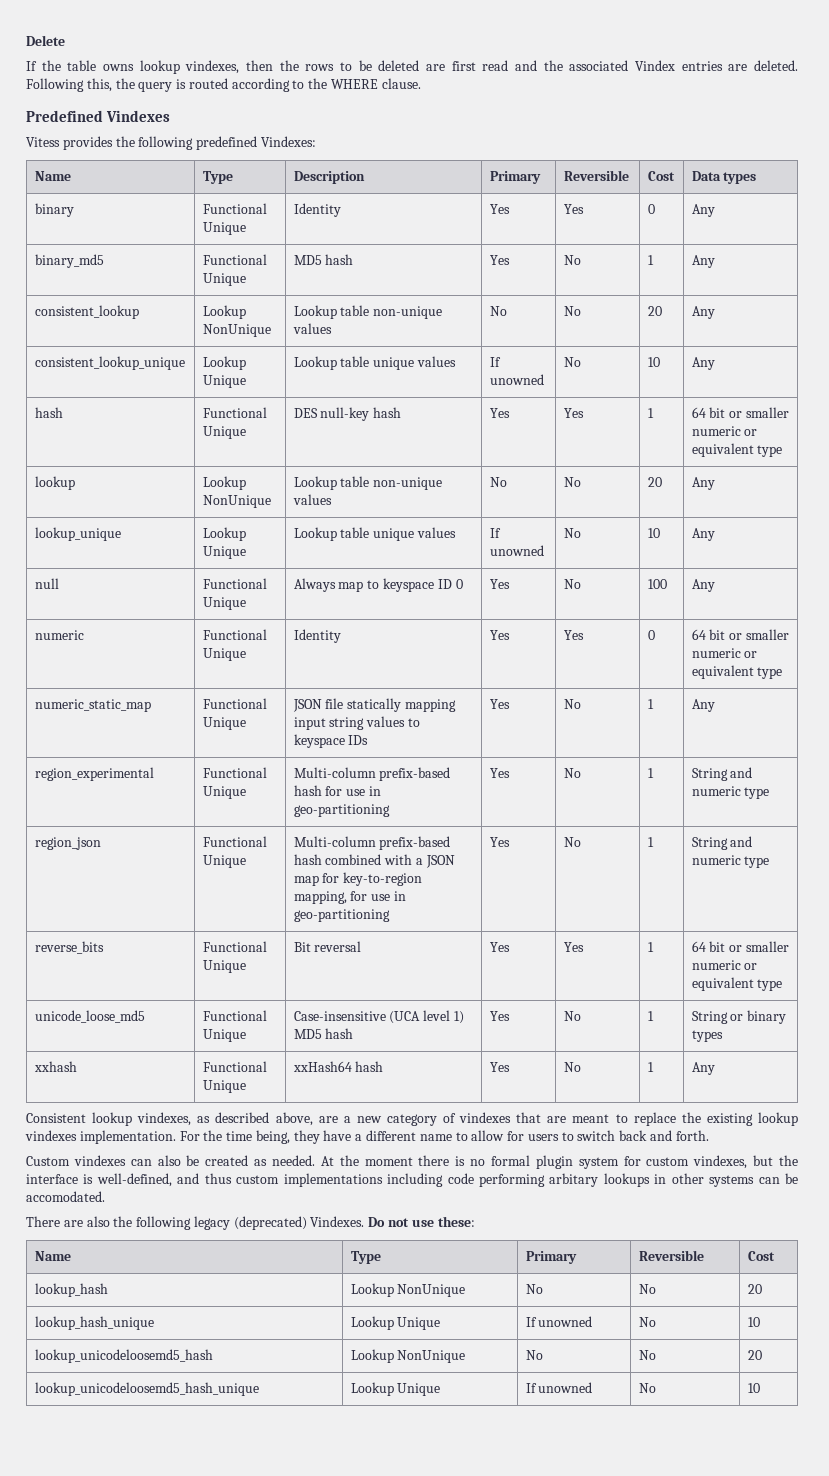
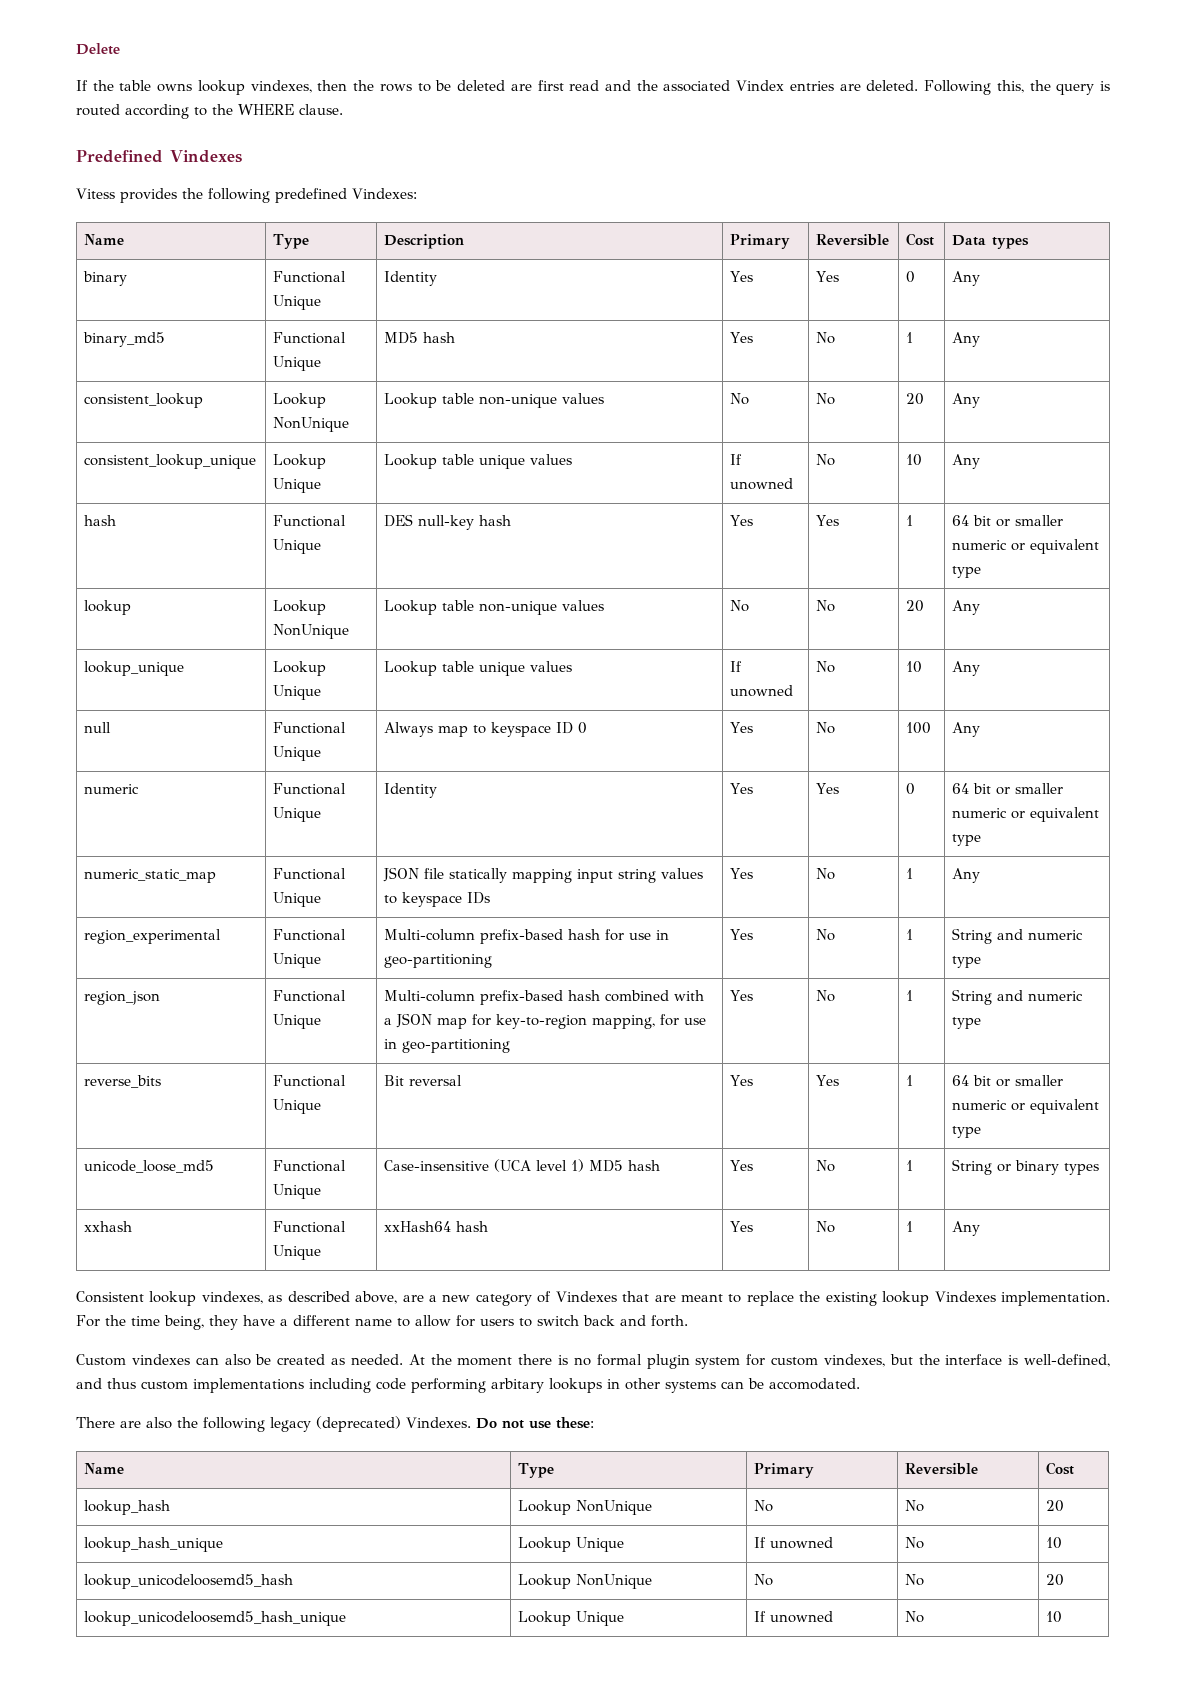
- Consistent lookup vindexes, as described above, are a new category of vindexes that are meant to replace the existing lookup vindexes implementation.
+ Consistent lookup vindexes, as described above, are a new category of Vindexes that are meant to replace the existing lookup Vindexes implementation.

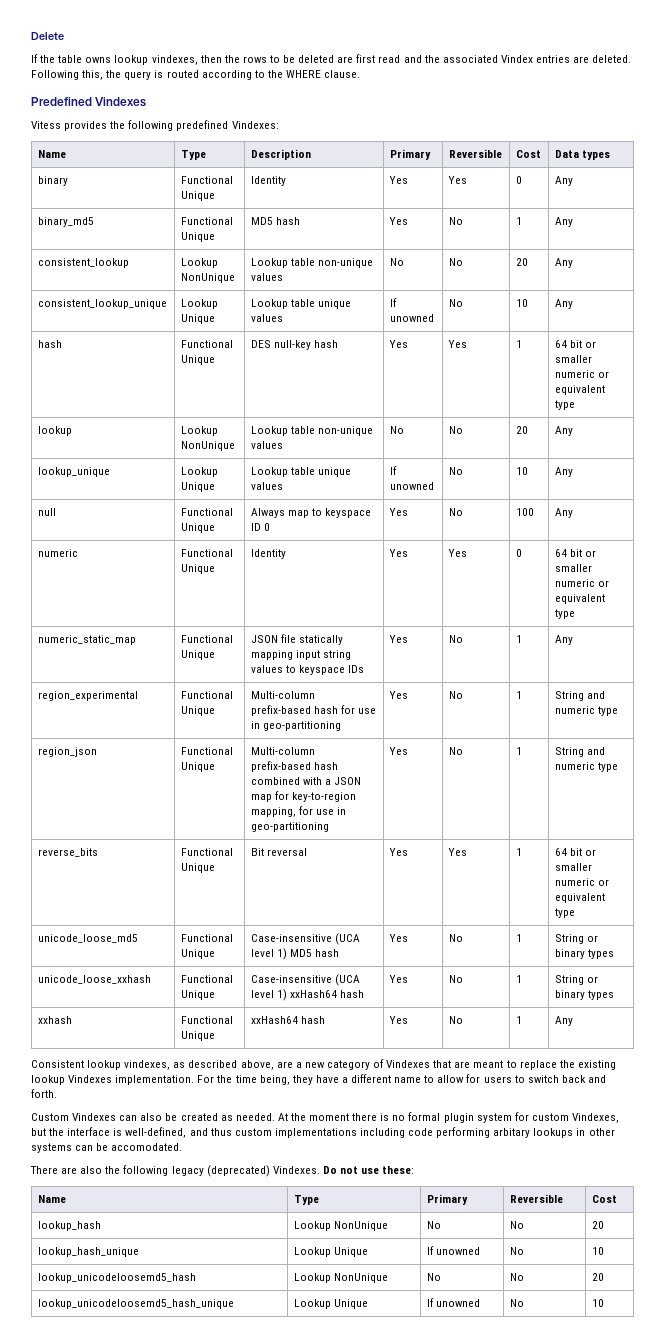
+ unicode_loose_xxhash | Functional Unique | Case-insensitive (UCA level 1) xxHash64 hash | Yes | No | 1 | String or binary types
- Custom vindexes can also be created as needed.
+ Custom Vindexes can also be created as needed.
- At the moment there is no formal plugin system for custom vindexes, but the interface is well-defined, and thus custom implementations including code performing arbitary lookups in other systems can be accomodated.
+ At the moment there is no formal plugin system for custom Vindexes, but the interface is well-defined, and thus custom implementations including code performing arbitary lookups in other systems can be accomodated.

